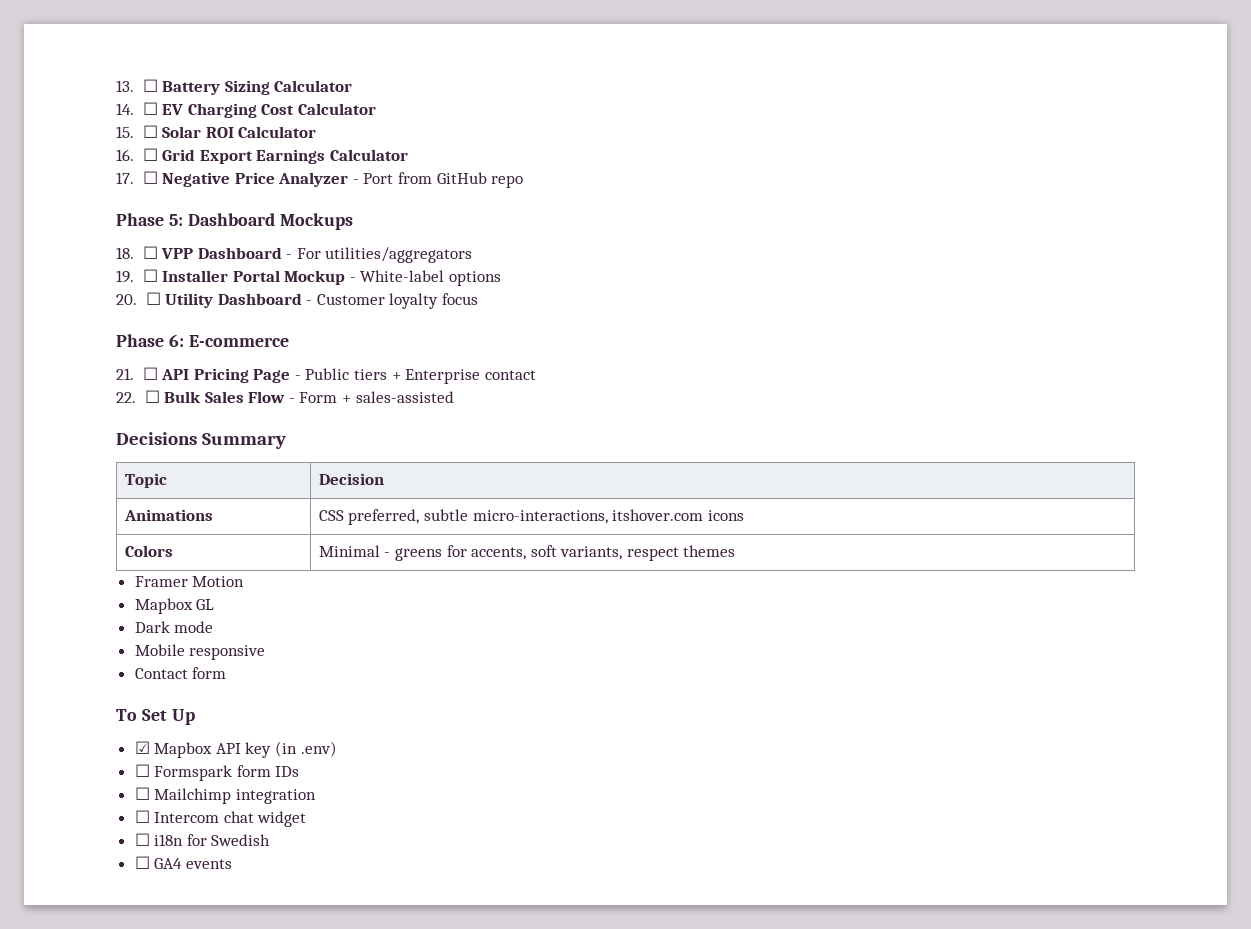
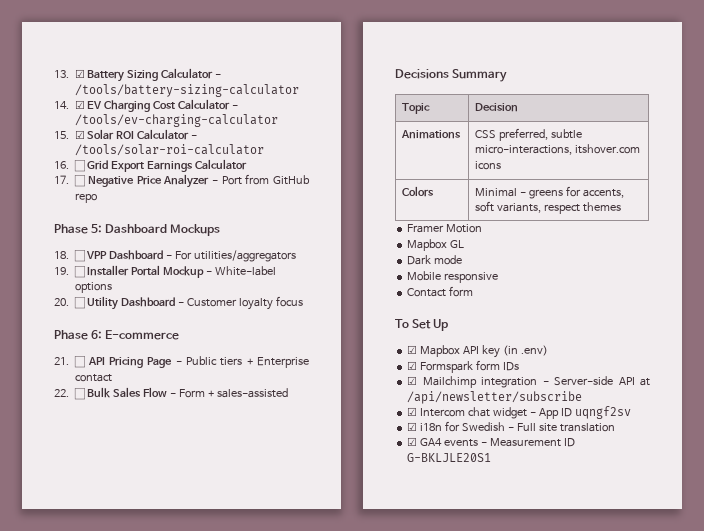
- 13. ☐ Battery Sizing Calculator
+ 13. ☑ Battery Sizing Calculator - /tools/battery-sizing-calculator
- 14. ☐ EV Charging Cost Calculator
+ 14. ☑ EV Charging Cost Calculator - /tools/ev-charging-calculator
- 15. ☐ Solar ROI Calculator
+ 15. ☑ Solar ROI Calculator - /tools/solar-roi-calculator
- ☐ Formspark form IDs
+ ☑ Formspark form IDs
- ☐ Mailchimp integration
- ☐ Intercom chat widget
- ☐ i18n for Swedish
- ☐ GA4 events
+ ☑ Mailchimp integration - Server-side API at /api/newsletter/subscribe
+ ☑ Intercom chat widget - App ID uqngf2sv
+ ☑ i18n for Swedish - Full site translation
+ ☑ GA4 events - Measurement ID G-BKLJLE20S1

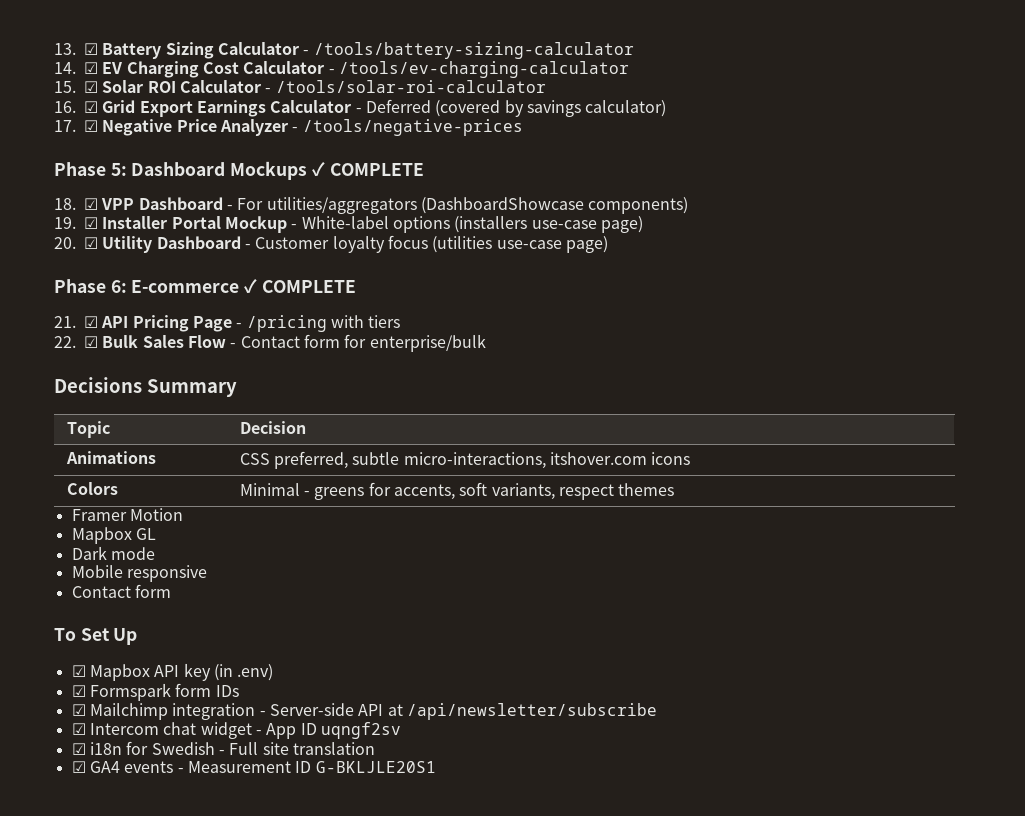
- 16. ☐ Grid Export Earnings Calculator
+ 16. ☑ Grid Export Earnings Calculator - Deferred (covered by savings calculator)
- 17. ☐ Negative Price Analyzer - Port from GitHub repo
+ 17. ☑ Negative Price Analyzer - /tools/negative-prices
- Phase 5: Dashboard Mockups
+ Phase 5: Dashboard Mockups ✓ COMPLETE
- 18. ☐ VPP Dashboard - For utilities/aggregators
+ 18. ☑ VPP Dashboard - For utilities/aggregators (DashboardShowcase components)
- 19. ☐ Installer Portal Mockup - White-label options
+ 19. ☑ Installer Portal Mockup - White-label options (installers use-case page)
- 20. ☐ Utility Dashboard - Customer loyalty focus
+ 20. ☑ Utility Dashboard - Customer loyalty focus (utilities use-case page)
- Phase 6: E-commerce
+ Phase 6: E-commerce ✓ COMPLETE
- 21. ☐ API Pricing Page - Public tiers + Enterprise contact
+ 21. ☑ API Pricing Page - /pricing with tiers
- 22. ☐ Bulk Sales Flow - Form + sales-assisted
+ 22. ☑ Bulk Sales Flow - Contact form for enterprise/bulk

